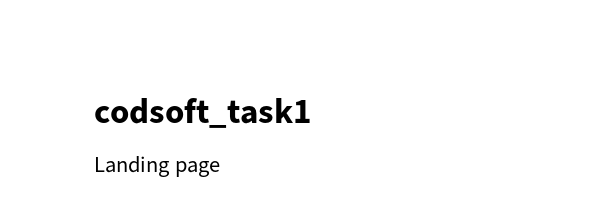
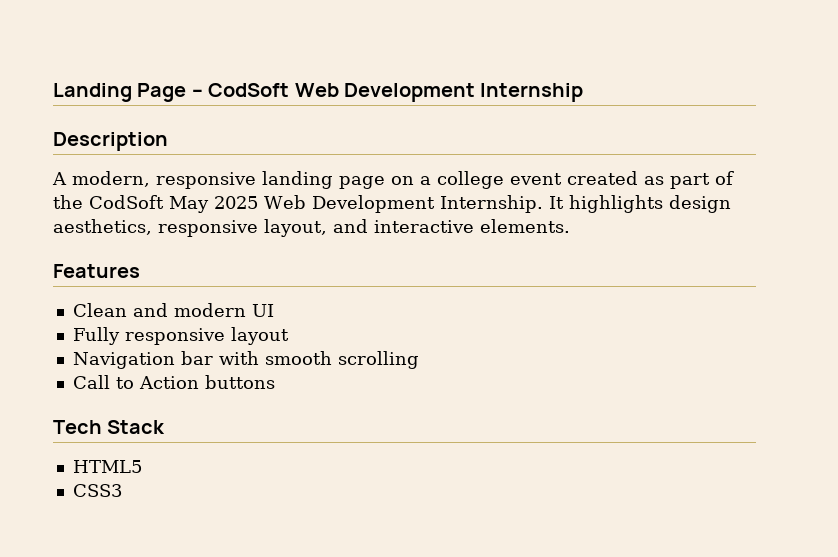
- codsoft_task1
- Landing page
+ Landing Page – CodSoft Web Development Internship
+ Description
+ A modern, responsive landing page on a college event created as part of the CodSoft May 2025 Web Development Internship. It highlights design aesthetics, responsive layout, and interactive elements.
+ Features
+ Clean and modern UI
+ Fully responsive layout
+ Navigation bar with smooth scrolling
+ Call to Action buttons
+ Tech Stack
+ HTML5
+ CSS3

